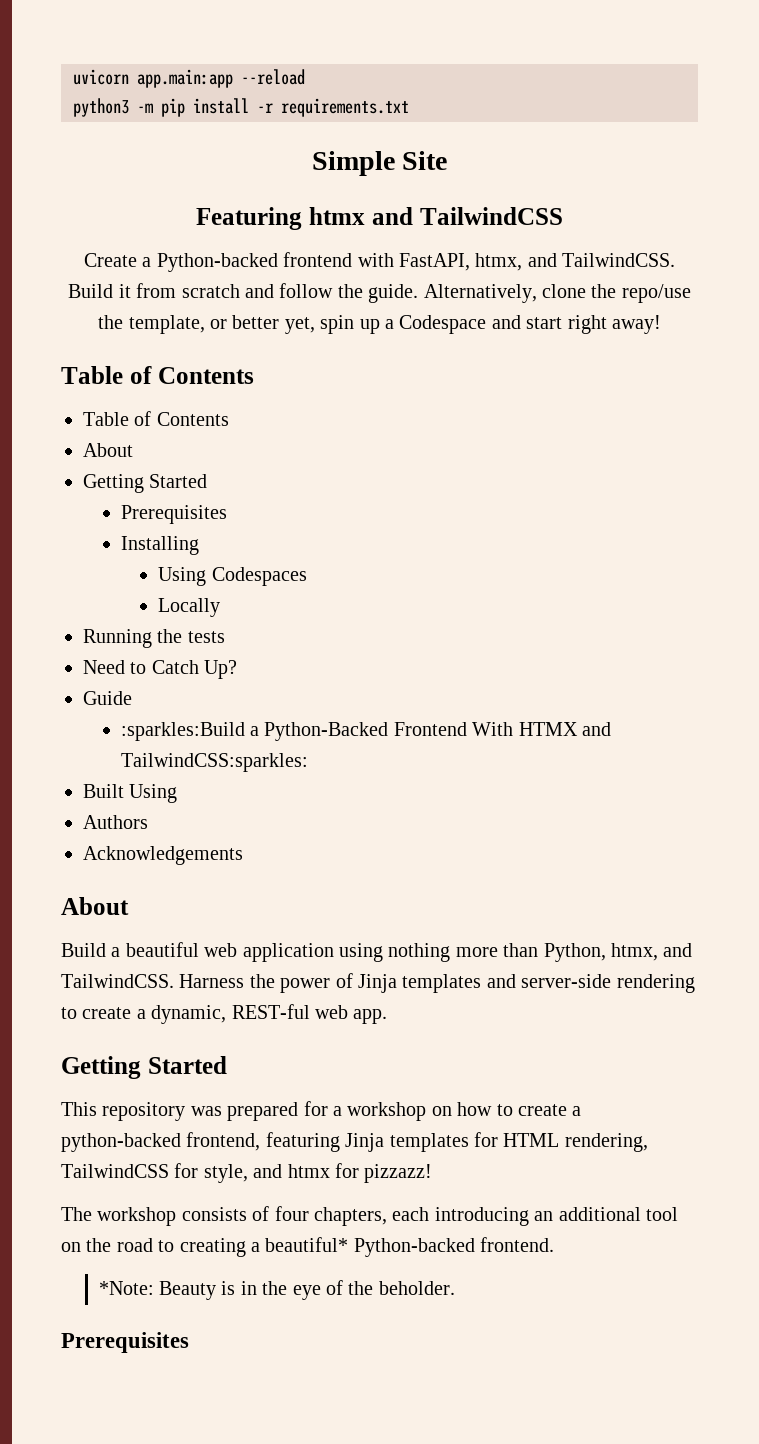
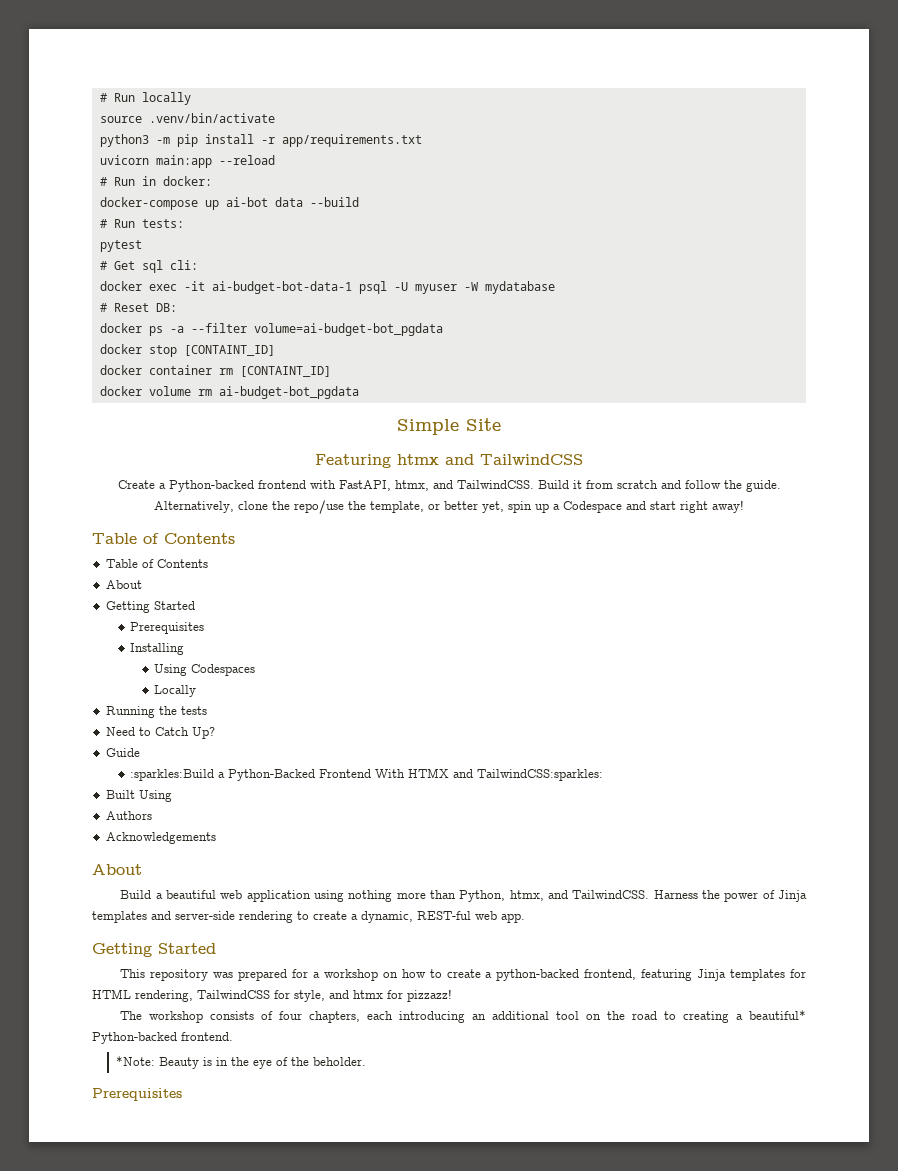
- uvicorn app.main:app --reload
+ # Run locally
+ source .venv/bin/activate
- python3 -m pip install -r requirements.txt
+ python3 -m pip install -r app/requirements.txt
+ uvicorn main:app --reload
+ # Run in docker:
+ docker-compose up ai-bot data --build
+ # Run tests:
+ pytest
+ # Get sql cli:
+ docker exec -it ai-budget-bot-data-1 psql -U myuser -W mydatabase
+ # Reset DB:
+ docker ps -a --filter volume=ai-budget-bot_pgdata
+ docker stop [CONTAINT_ID]
+ docker container rm [CONTAINT_ID]
+ docker volume rm ai-budget-bot_pgdata

